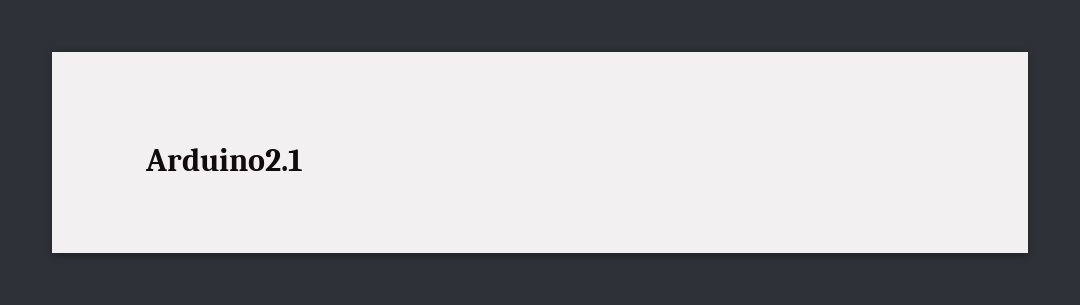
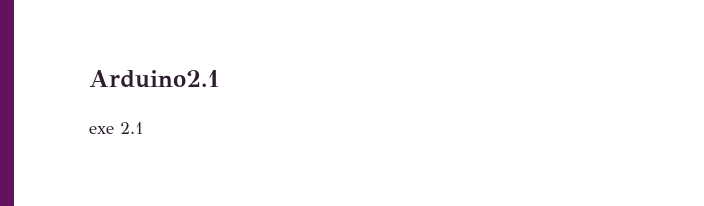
+ exe 2.1

